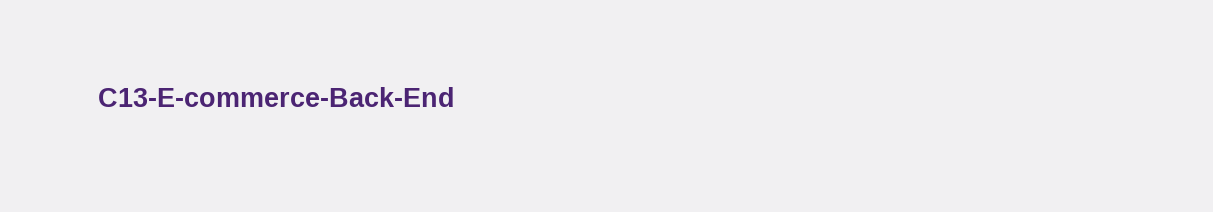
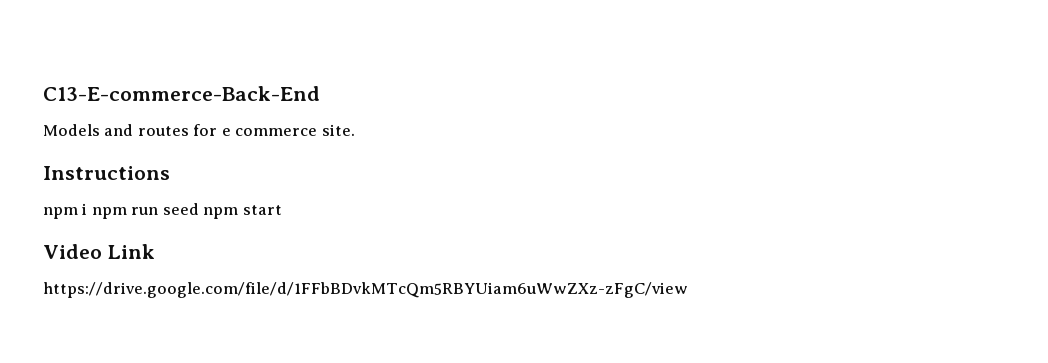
+ Models and routes for e commerce site.
+ Instructions
+ npm i npm run seed npm start
+ Video Link
+ https://drive.google.com/file/d/1FFbBDvkMTcQm5RBYUiam6uWwZXz-zFgC/view

